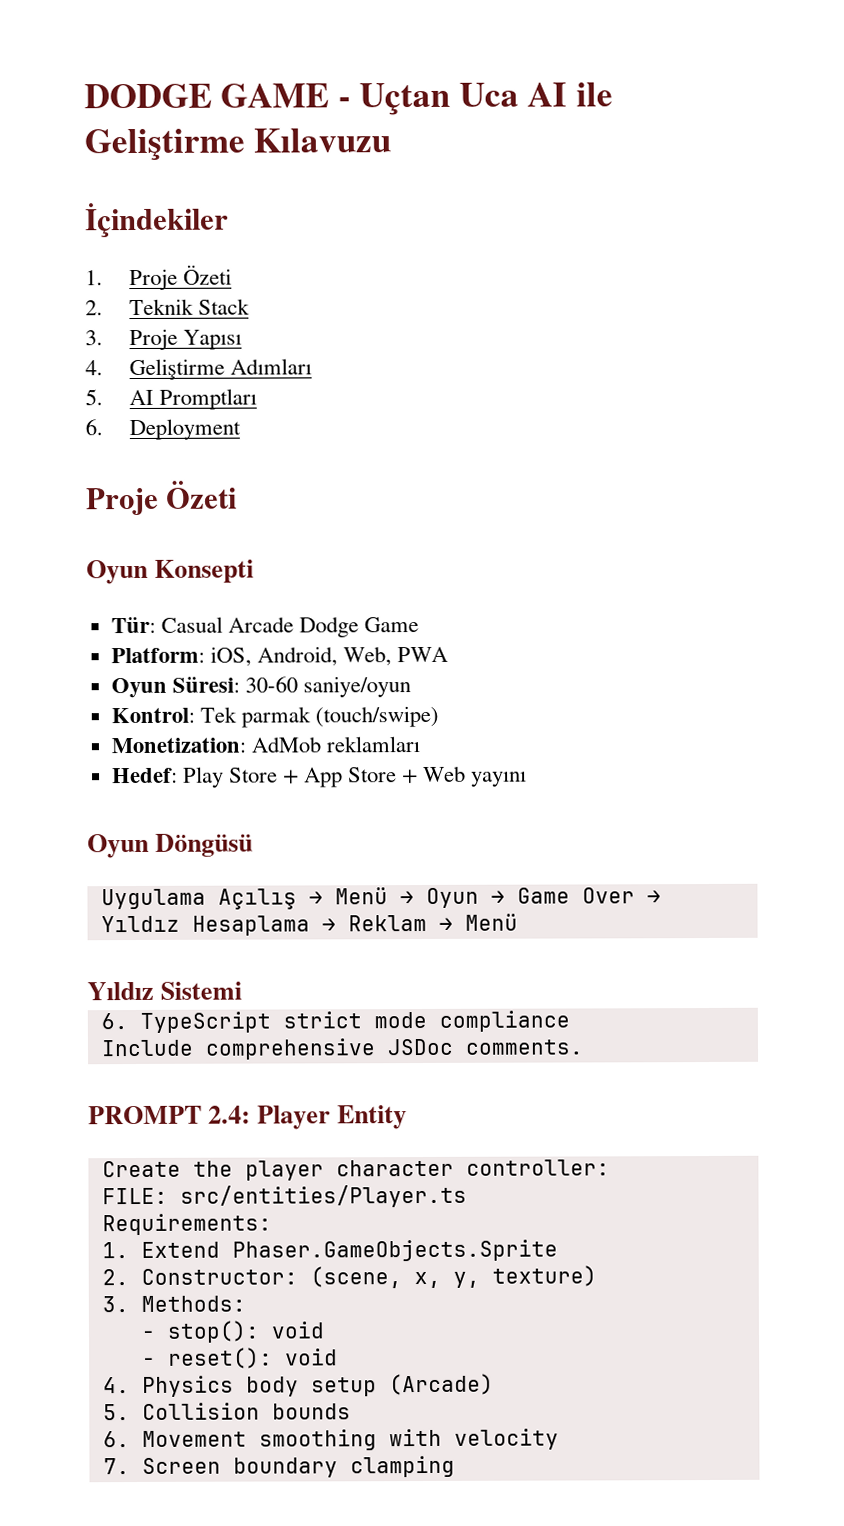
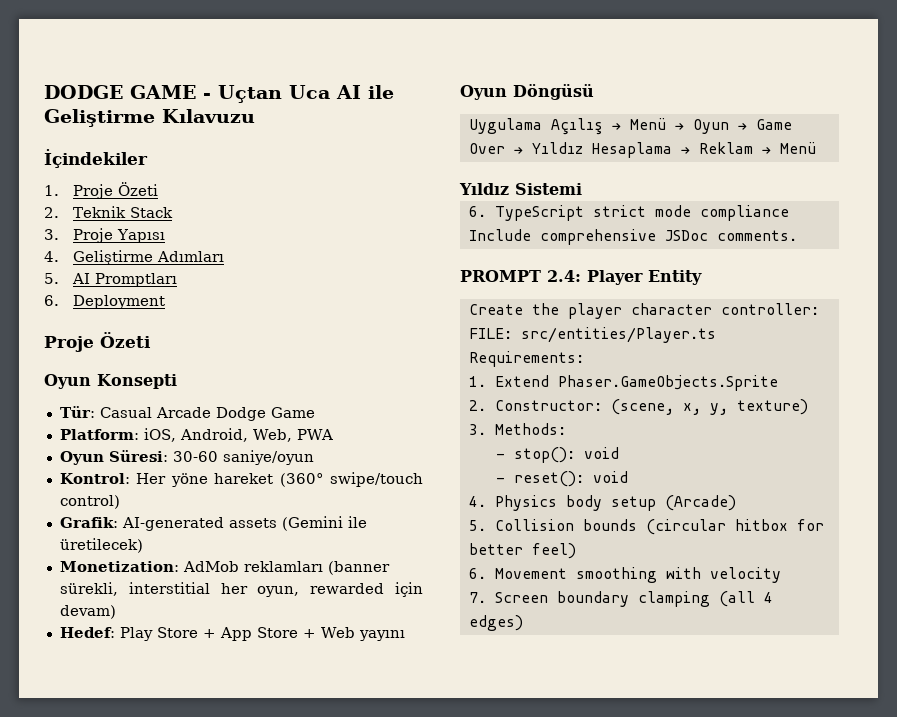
- Kontrol: Tek parmak (touch/swipe)
- Monetization: AdMob reklamları
+ Kontrol: Her yöne hareket (360° swipe/touch control)
+ Grafik: AI-generated assets (Gemini ile üretilecek)
+ Monetization: AdMob reklamları (banner sürekli, interstitial her oyun, rewarded için devam)
- 5. Collision bounds
+ 5. Collision bounds (circular hitbox for better feel)
- 7. Screen boundary clamping
+ 7. Screen boundary clamping (all 4 edges)

